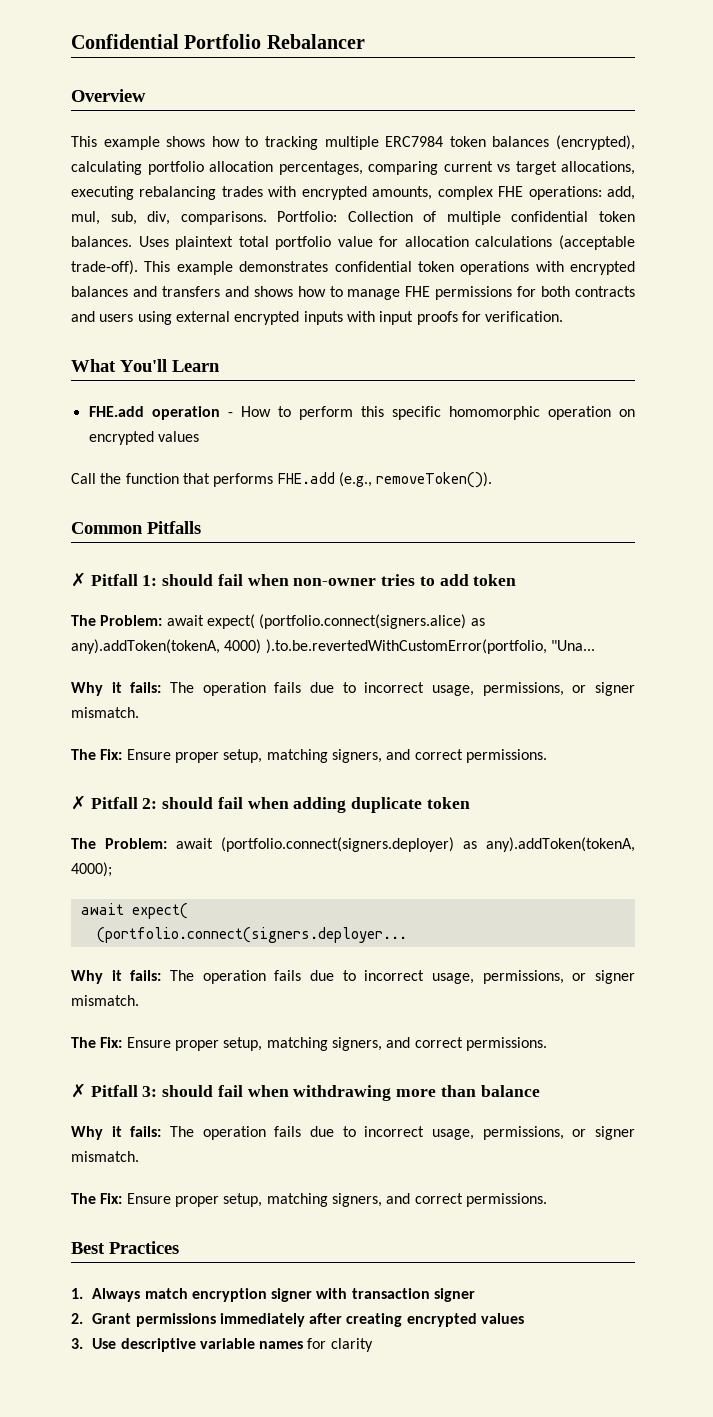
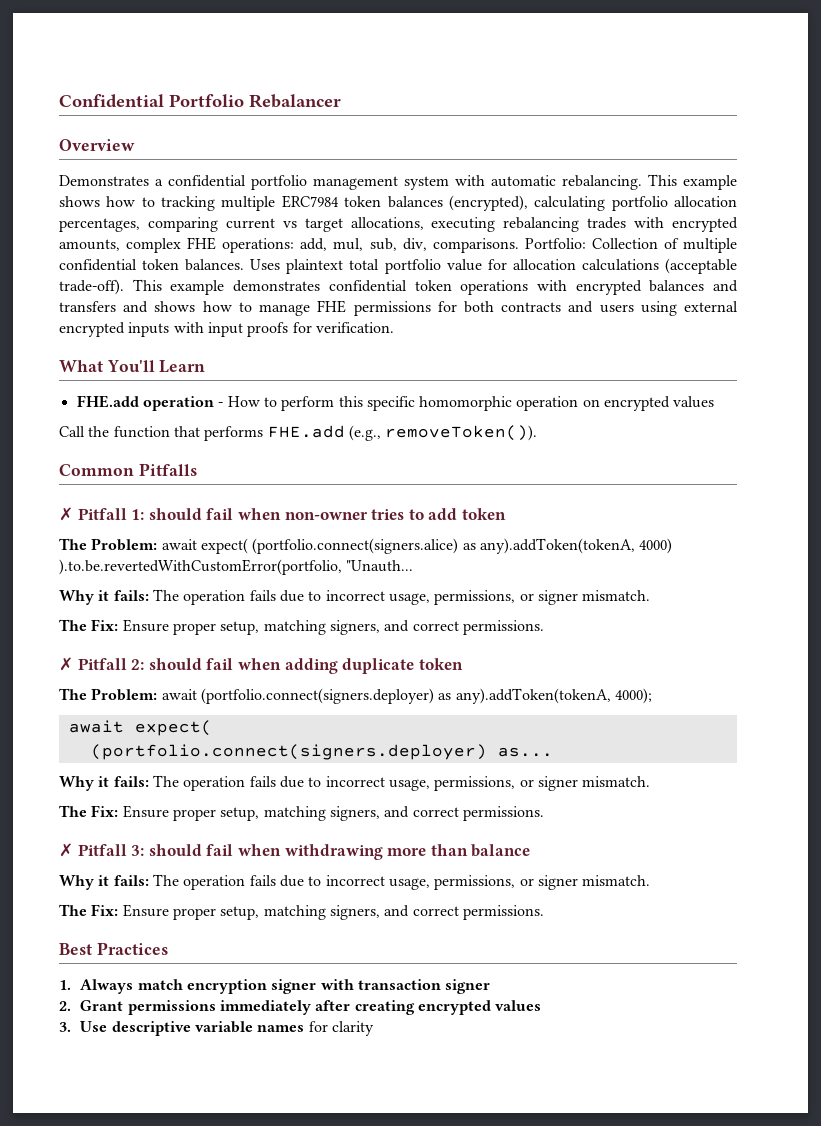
+ Demonstrates a confidential portfolio management system with automatic rebalancing.
- The Problem: await expect( (portfolio.connect(signers.alice) as any).addToken(tokenA, 4000) ).to.be.revertedWithCustomError(portfolio, "Una...
+ The Problem: await expect( (portfolio.connect(signers.alice) as any).addToken(tokenA, 4000) ).to.be.revertedWithCustomError(portfolio, "Unauth...
- (portfolio.connect(signers.deployer...
+ (portfolio.connect(signers.deployer) as...

